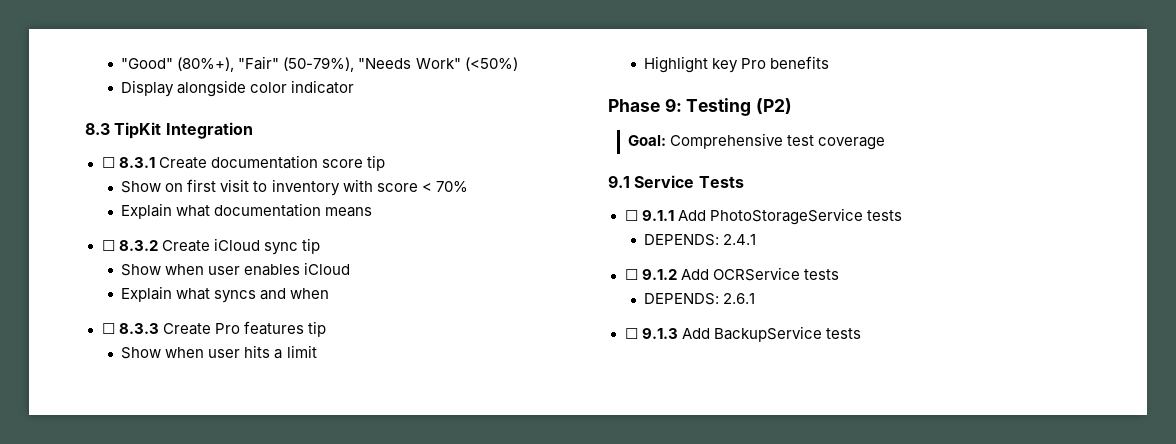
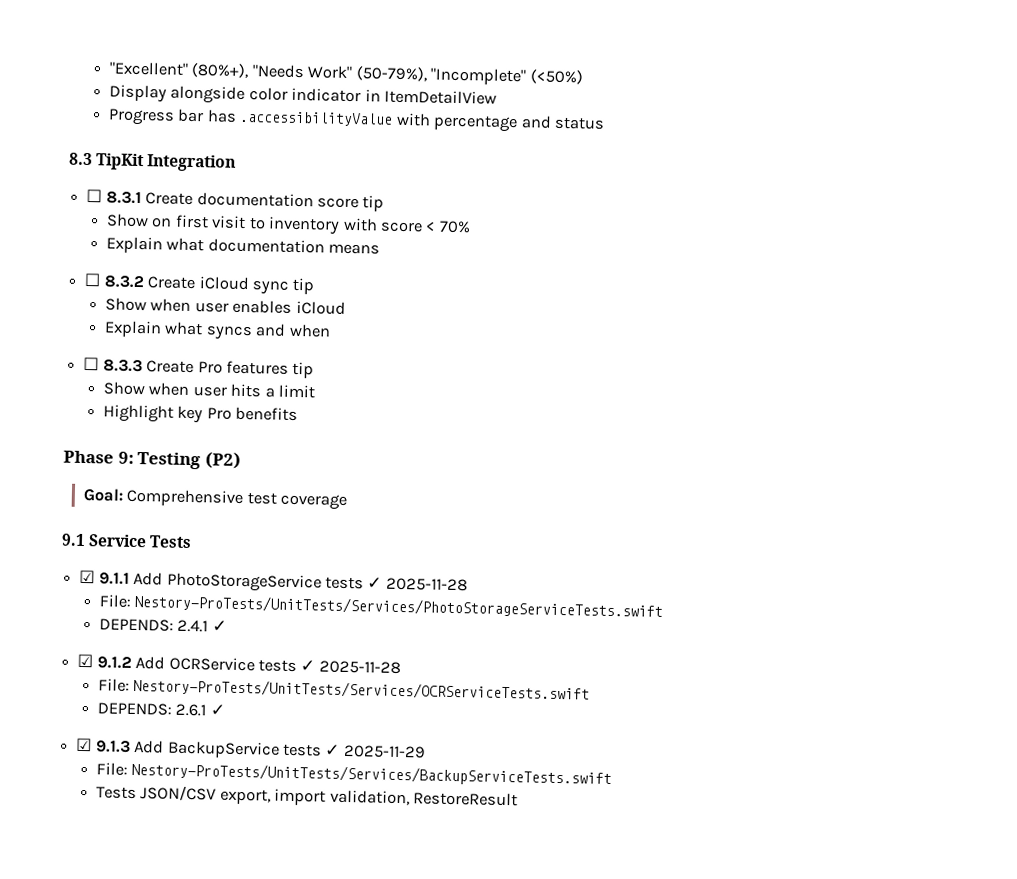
- "Good" (80%+), "Fair" (50-79%), "Needs Work" (<50%)
+ "Excellent" (80%+), "Needs Work" (50-79%), "Incomplete" (<50%)
- Display alongside color indicator
+ Display alongside color indicator in ItemDetailView
+ Progress bar has .accessibilityValue with percentage and status
- ☐ 9.1.1 Add PhotoStorageService tests
+ ☑ 9.1.1 Add PhotoStorageService tests ✓ 2025-11-28
+ File: Nestory-ProTests/UnitTests/Services/PhotoStorageServiceTests.swift
- DEPENDS: 2.4.1
- ☐ 9.1.2 Add OCRService tests
+ DEPENDS: 2.4.1 ✓
+ ☑ 9.1.2 Add OCRService tests ✓ 2025-11-28
+ File: Nestory-ProTests/UnitTests/Services/OCRServiceTests.swift
- DEPENDS: 2.6.1
- ☐ 9.1.3 Add BackupService tests
+ DEPENDS: 2.6.1 ✓
+ ☑ 9.1.3 Add BackupService tests ✓ 2025-11-29
+ File: Nestory-ProTests/UnitTests/Services/BackupServiceTests.swift
+ Tests JSON/CSV export, import validation, RestoreResult

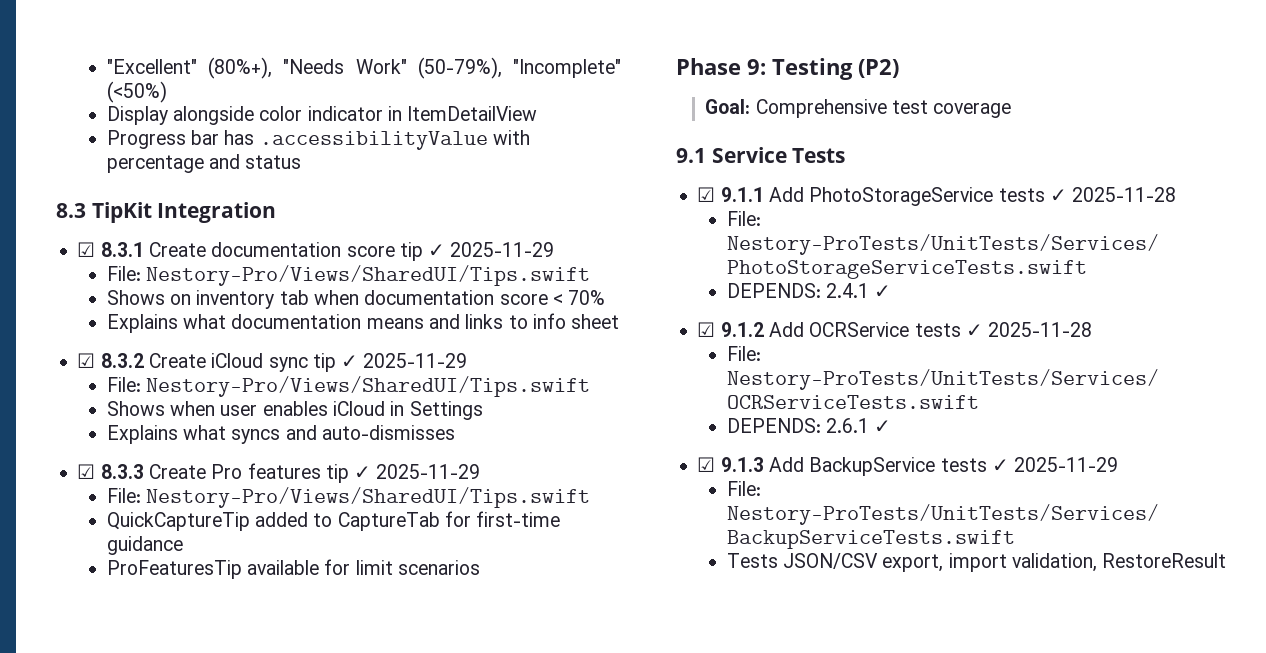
- ☐ 8.3.1 Create documentation score tip
- Show on first visit to inventory with score < 70%
+ ☑ 8.3.1 Create documentation score tip ✓ 2025-11-29
+ File: Nestory-Pro/Views/SharedUI/Tips.swift
+ Shows on inventory tab when documentation score < 70%
- Explain what documentation means
- ☐ 8.3.2 Create iCloud sync tip
- Show when user enables iCloud
- Explain what syncs and when
- ☐ 8.3.3 Create Pro features tip
- Show when user hits a limit
- Highlight key Pro benefits
+ Explains what documentation means and links to info sheet
+ ☑ 8.3.2 Create iCloud sync tip ✓ 2025-11-29
+ File: Nestory-Pro/Views/SharedUI/Tips.swift
+ Shows when user enables iCloud in Settings
+ Explains what syncs and auto-dismisses
+ ☑ 8.3.3 Create Pro features tip ✓ 2025-11-29
+ File: Nestory-Pro/Views/SharedUI/Tips.swift
+ QuickCaptureTip added to CaptureTab for first-time guidance
+ ProFeaturesTip available for limit scenarios

